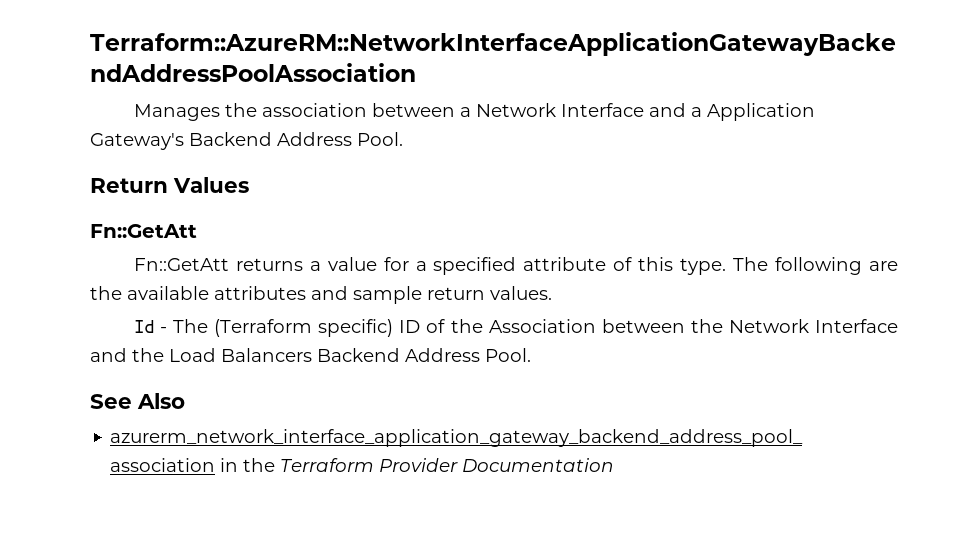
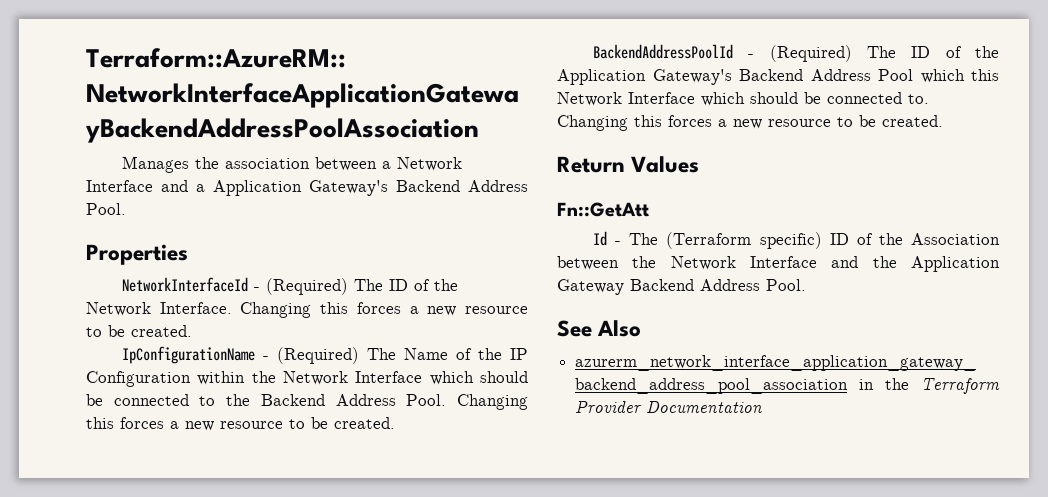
+ Properties
+ NetworkInterfaceId - (Required) The ID of the Network Interface. Changing this forces a new resource to be created.
+ IpConfigurationName - (Required) The Name of the IP Configuration within the Network Interface which should be connected to the Backend Address Pool. Changing this forces a new resource to be created.
+ BackendAddressPoolId - (Required) The ID of the Application Gateway's Backend Address Pool which this Network Interface which should be connected to. Changing this forces a new resource to be created.
  Return Values
  Fn::GetAtt
- Fn::GetAtt returns a value for a specified attribute of this type. The following are the available attributes and sample return values.
- Id - The (Terraform specific) ID of the Association between the Network Interface and the Load Balancers Backend Address Pool.
+ Id - The (Terraform specific) ID of the Association between the Network Interface and the Application Gateway Backend Address Pool.

